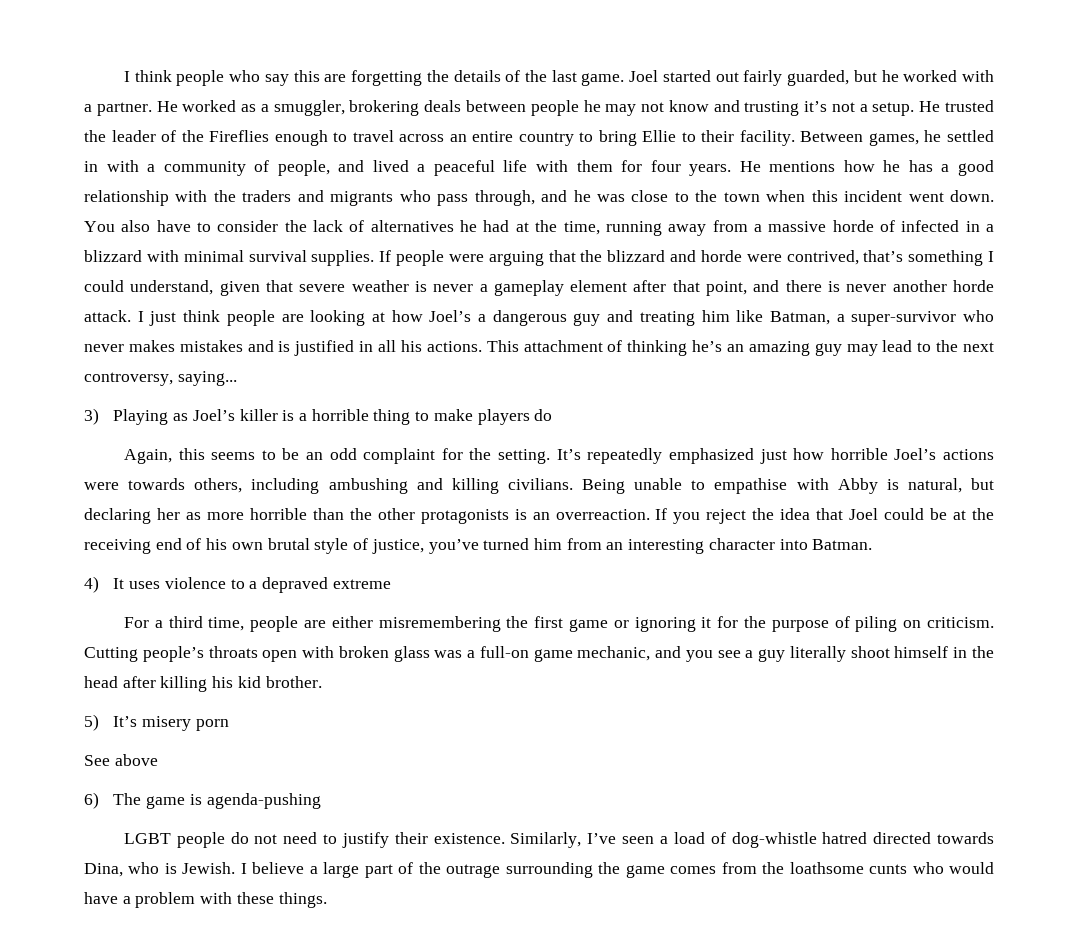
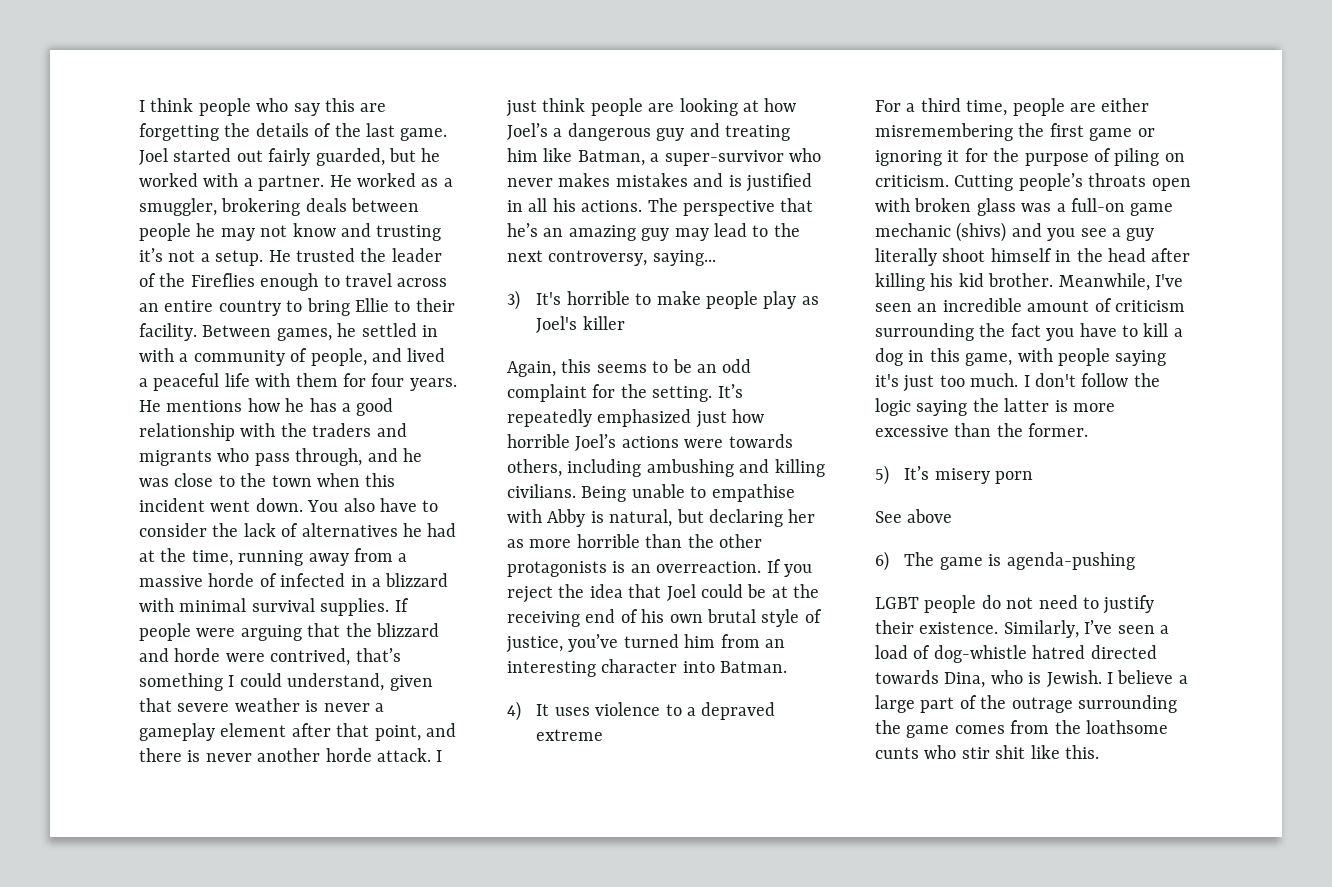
- This attachment of thinking he’s an amazing guy may lead to the next controversy, saying...
+ The perspective that he’s an amazing guy may lead to the next controversy, saying...
- 3) Playing as Joel’s killer is a horrible thing to make players do
+ 3) It's horrible to make people play as Joel's killer
- Cutting people’s throats open with broken glass was a full-on game mechanic, and you see a guy literally shoot himself in the head after killing his kid brother.
+ Cutting people’s throats open with broken glass was a full-on game mechanic (shivs) and you see a guy literally shoot himself in the head after killing his kid brother. Meanwhile, I've seen an incredible amount of criticism surrounding the fact you have to kill a dog in this game, with people saying it's just too much. I don't follow the logic saying the latter is more excessive than the former.
- I believe a large part of the outrage surrounding the game comes from the loathsome cunts who would have a problem with these things.
+ I believe a large part of the outrage surrounding the game comes from the loathsome cunts who stir shit like this.

